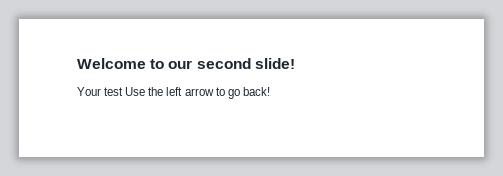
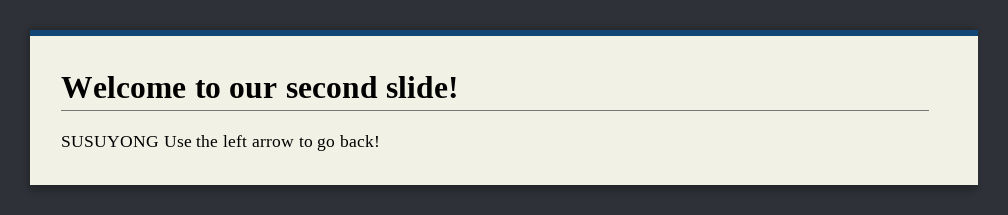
- Your test Use the left arrow to go back!
+ SUSUYONG Use the left arrow to go back!

